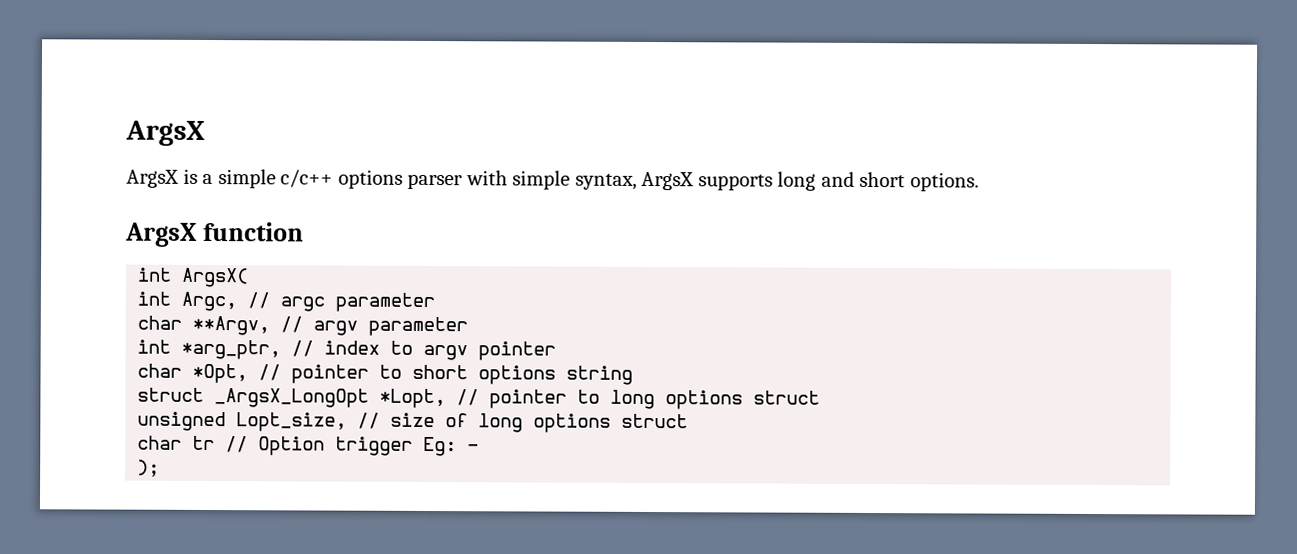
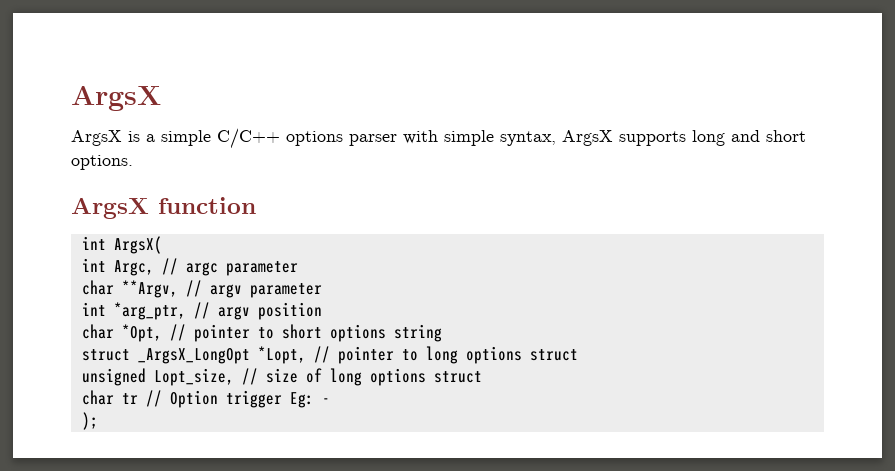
- ArgsX is a simple c/c++ options parser with simple syntax, ArgsX supports long and short options.
+ ArgsX is a simple C/C++ options parser with simple syntax, ArgsX supports long and short options.
- int *arg_ptr, // index to argv pointer
+ int *arg_ptr, // argv position

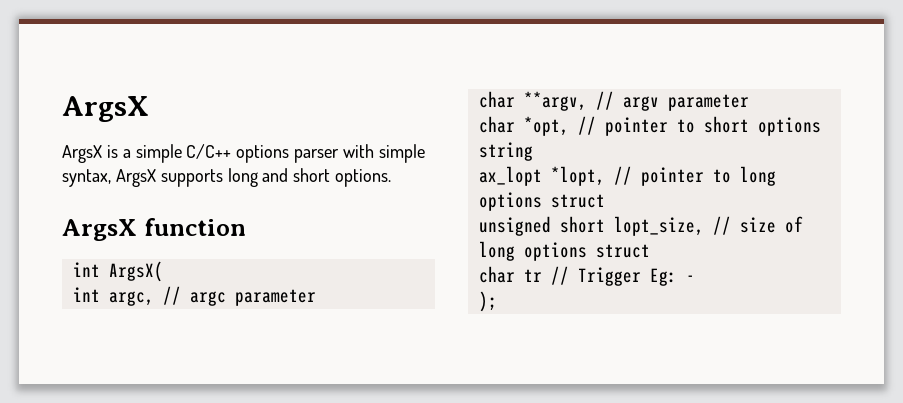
- int Argc, // argc parameter
+ int argc, // argc parameter
- char **Argv, // argv parameter
+ char **argv, // argv parameter
- int *arg_ptr, // argv position
- char *Opt, // pointer to short options string
+ char *opt, // pointer to short options string
- struct _ArgsX_LongOpt *Lopt, // pointer to long options struct
+ ax_lopt *lopt, // pointer to long options struct
- unsigned Lopt_size, // size of long options struct
+ unsigned short lopt_size, // size of long options struct
- char tr // Option trigger Eg: -
+ char tr // Trigger Eg: -

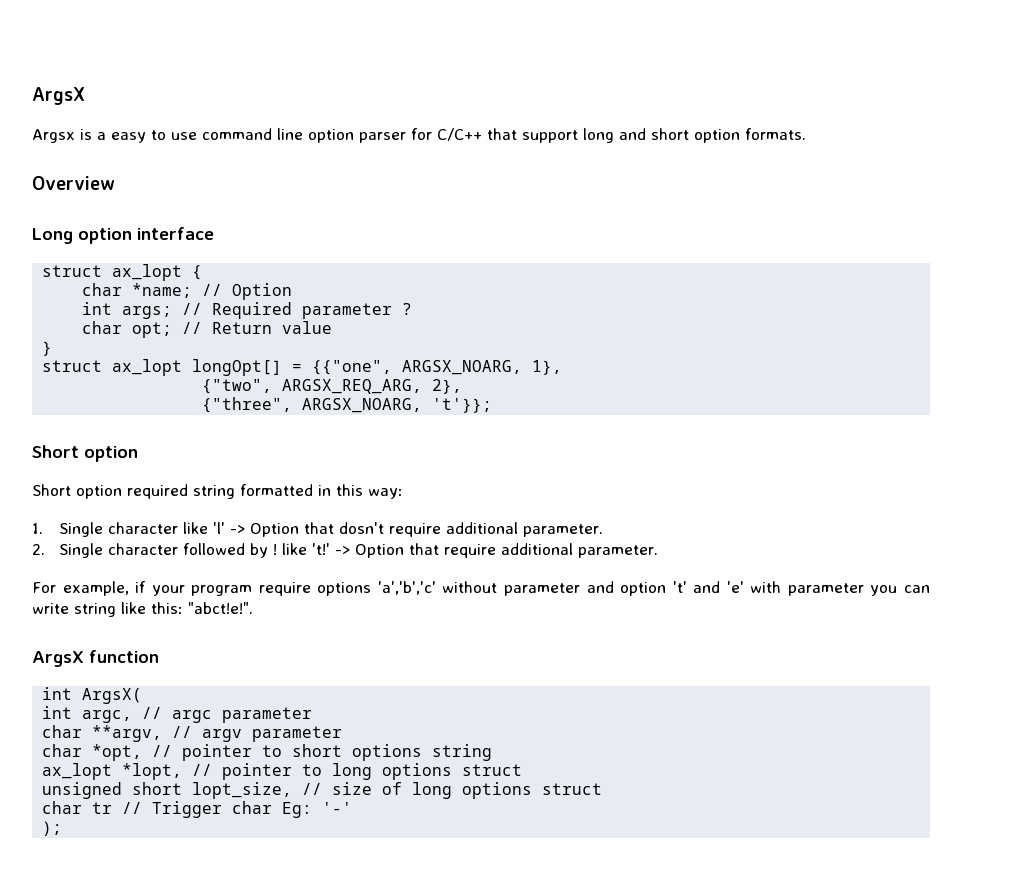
- ArgsX is a simple C/C++ options parser with simple syntax, ArgsX supports long and short options.
+ Argsx is a easy to use command line option parser for C/C++ that support long and short option formats.
+ Overview
+ Long option interface
+ struct ax_lopt {
+ char *name; // Option
+ int args; // Required parameter ?
+ char opt; // Return value
+ }
+ struct ax_lopt longOpt[] = {{"one", ARGSX_NOARG, 1},
+ {"two", ARGSX_REQ_ARG, 2},
+ {"three", ARGSX_NOARG, 't'}};
+ Short option
+ Short option required string formatted in this way:
+ 1. Single character like 'l' -> Option that dosn't require additional parameter.
+ 2. Single character followed by ! like 't!' -> Option that require additional parameter.
+ For example, if your program require options 'a','b','c' without parameter and option 't' and 'e' with parameter you can write string like this: "abct!e!".
- char tr // Trigger Eg: -
+ char tr // Trigger char Eg: '-'

